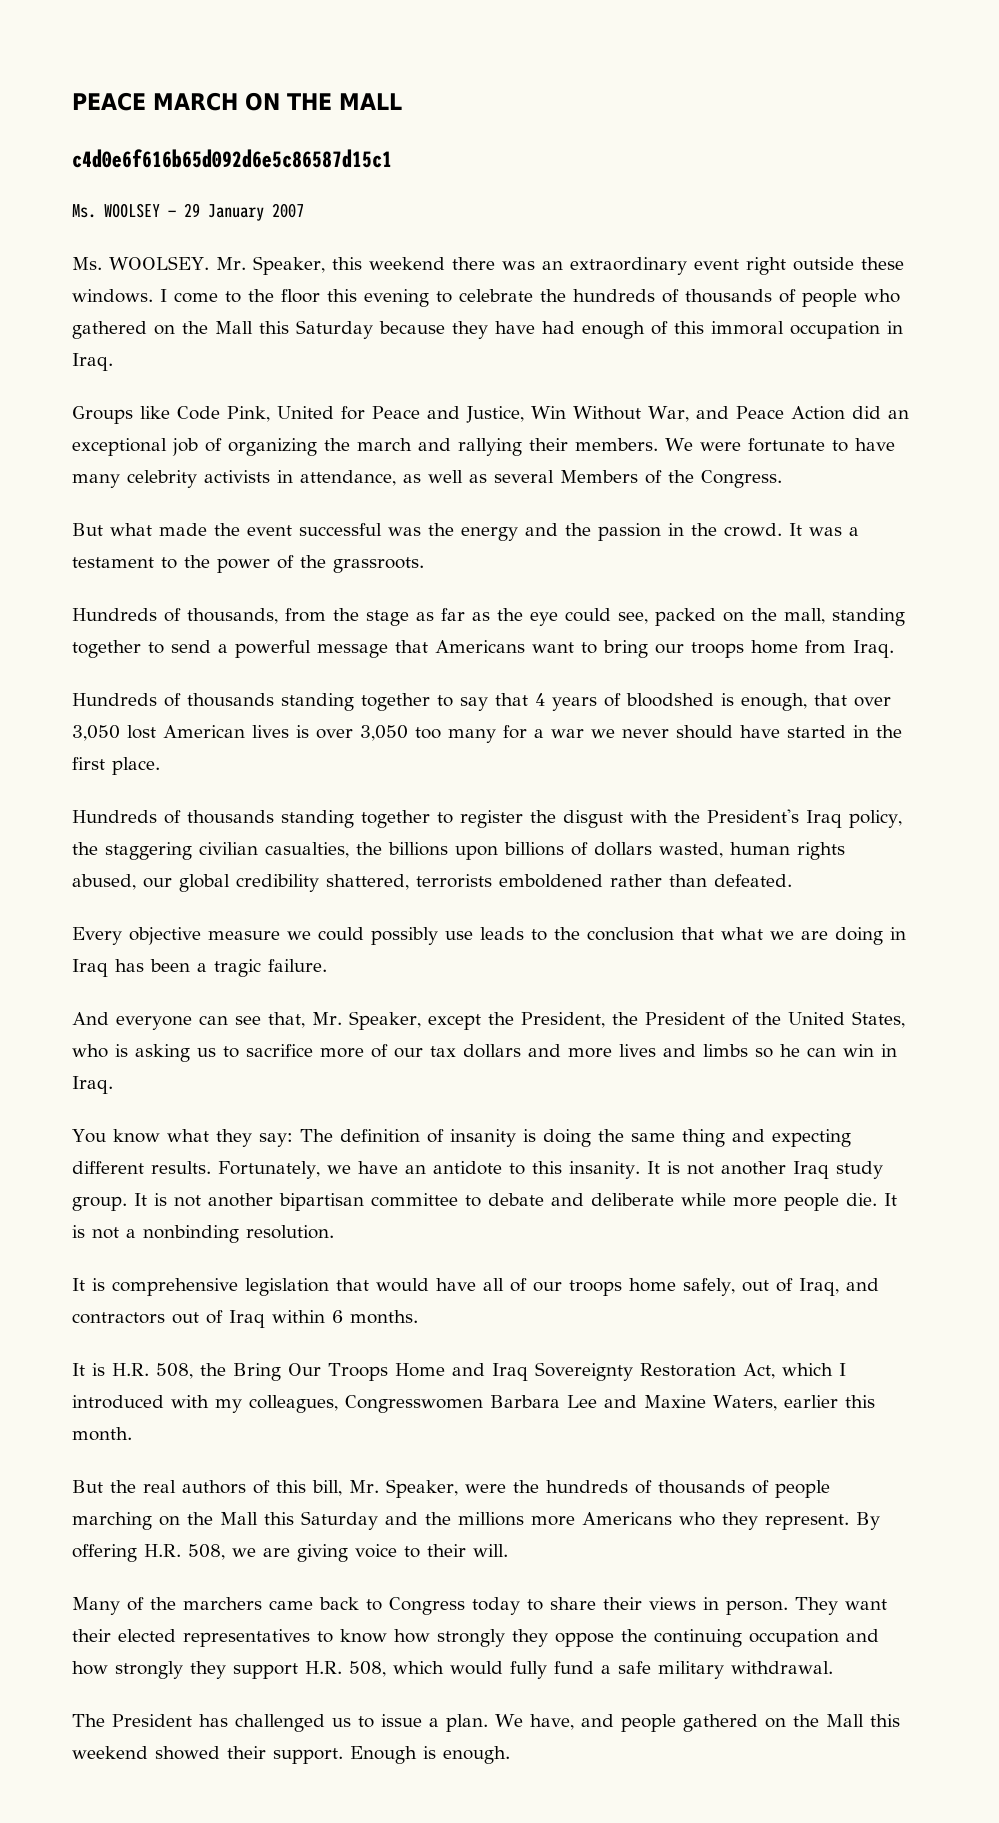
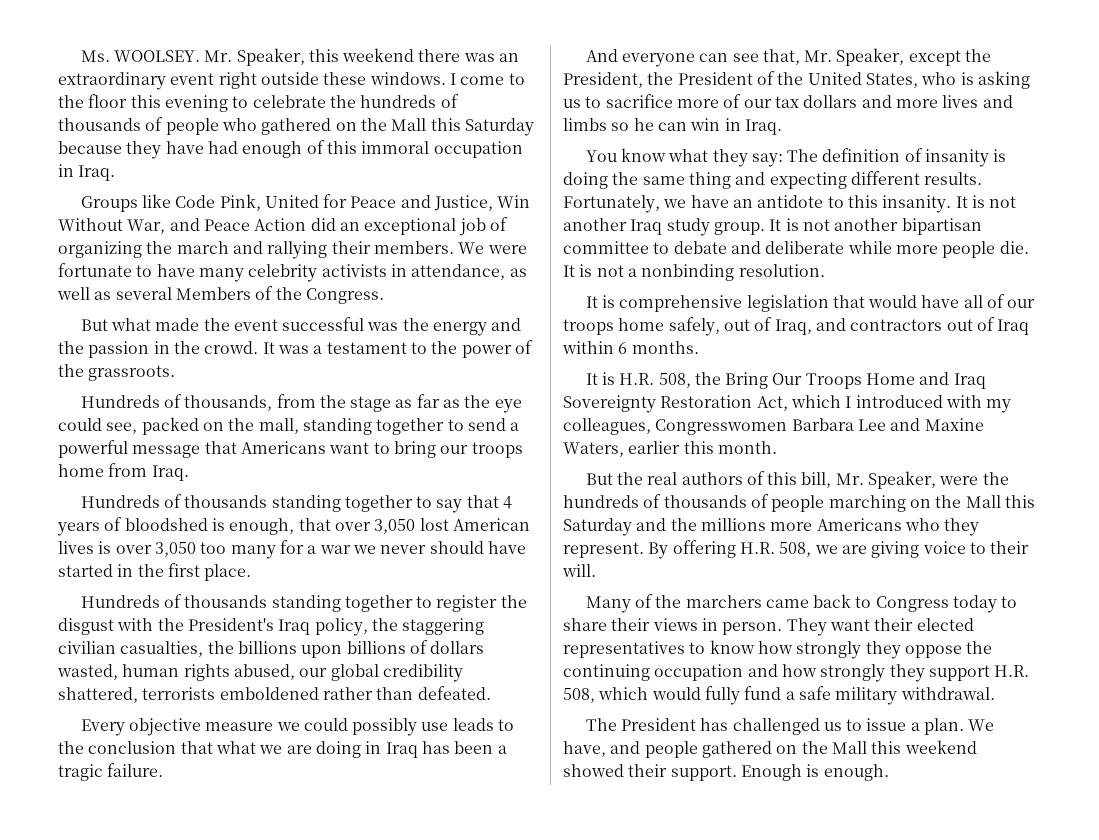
- PEACE MARCH ON THE MALL
- c4d0e6f616b65d092d6e5c86587d15c1
- Ms. WOOLSEY — 29 January 2007

